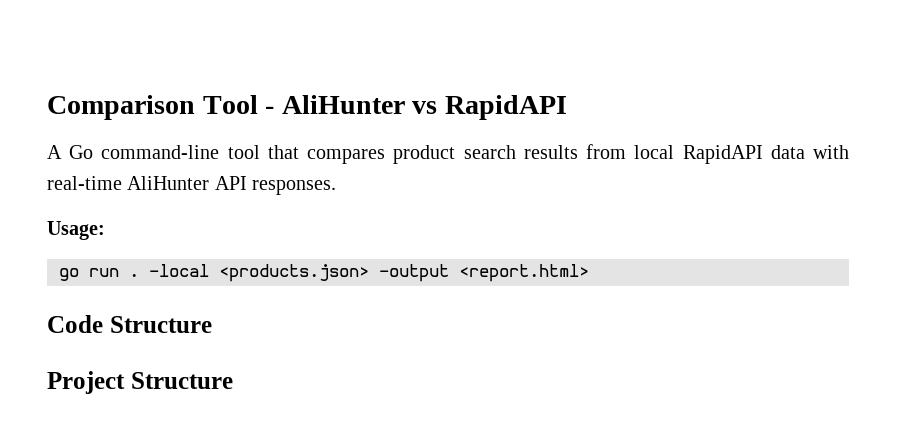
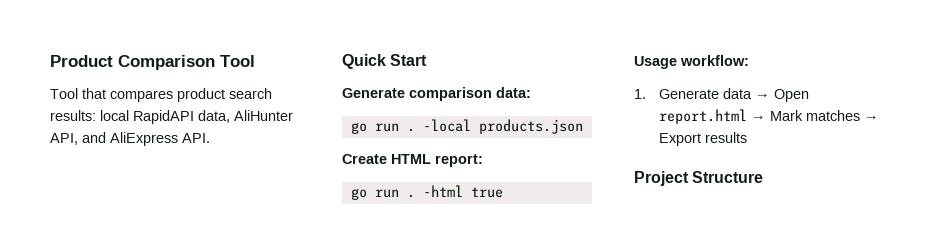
- Comparison Tool - AliHunter vs RapidAPI
- A Go command-line tool that compares product search results from local RapidAPI data with real-time AliHunter API responses.
- Usage:
- go run . -local <products.json> -output <report.html>
- Code Structure
+ Product Comparison Tool
+ Tool that compares product search results: local RapidAPI data, AliHunter API, and AliExpress API.
+ Quick Start
+ Generate comparison data:
+ go run . -local products.json
+ Create HTML report:
+ go run . -html true
+ Usage workflow:
+ 1. Generate data → Open report.html → Mark matches → Export results

